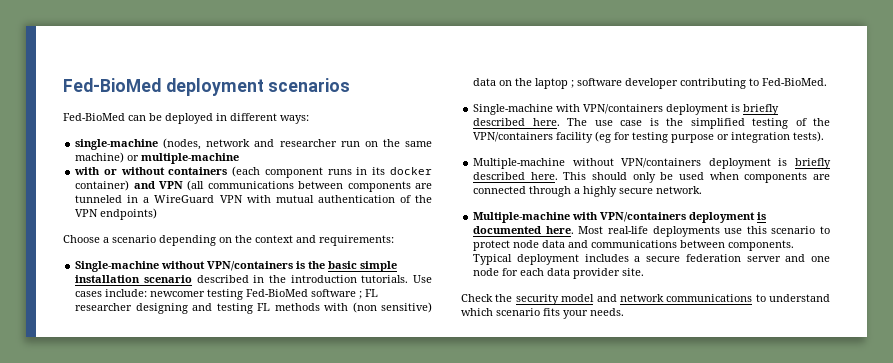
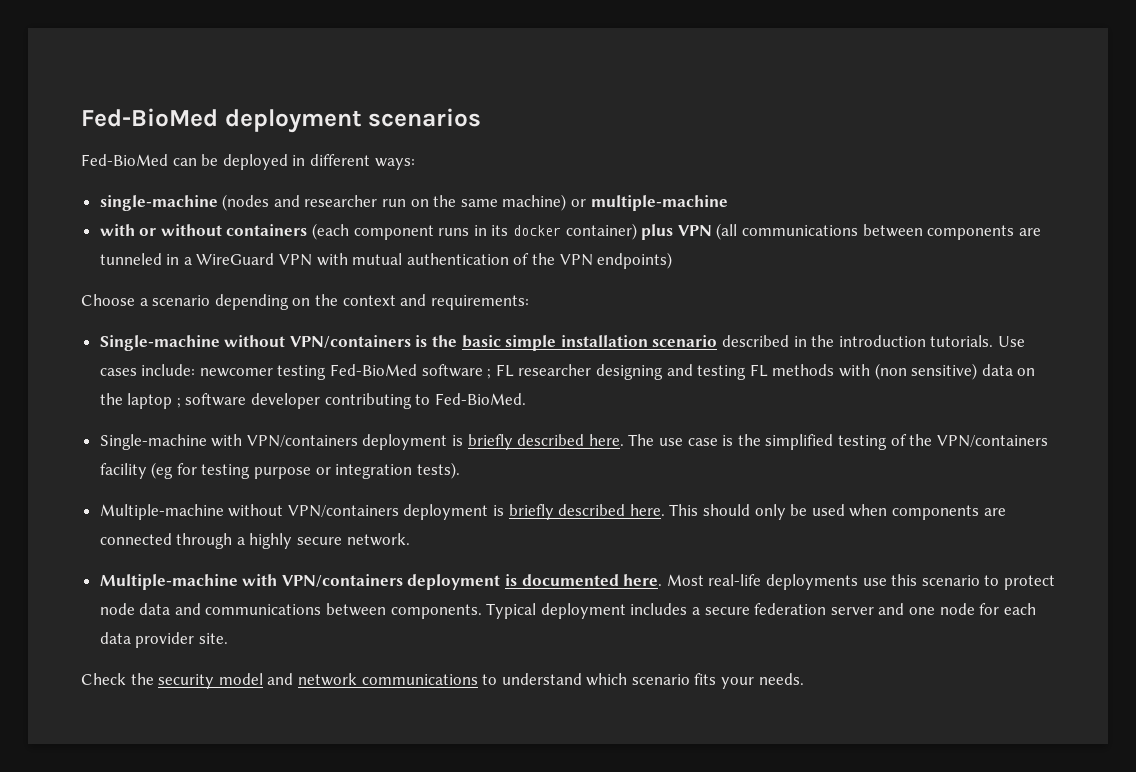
- single-machine (nodes, network and researcher run on the same machine) or multiple-machine
+ single-machine (nodes and researcher run on the same machine) or multiple-machine
- with or without containers (each component runs in its docker container) and VPN (all communications between components are tunneled in a WireGuard VPN with mutual authentication of the VPN endpoints)
+ with or without containers (each component runs in its docker container) plus VPN (all communications between components are tunneled in a WireGuard VPN with mutual authentication of the VPN endpoints)

